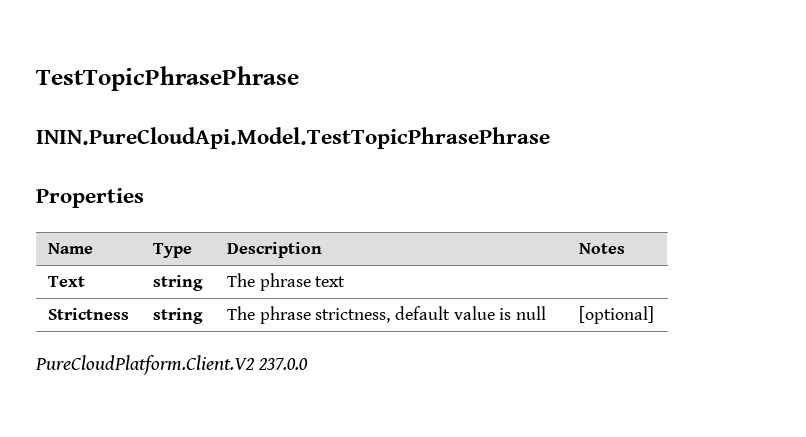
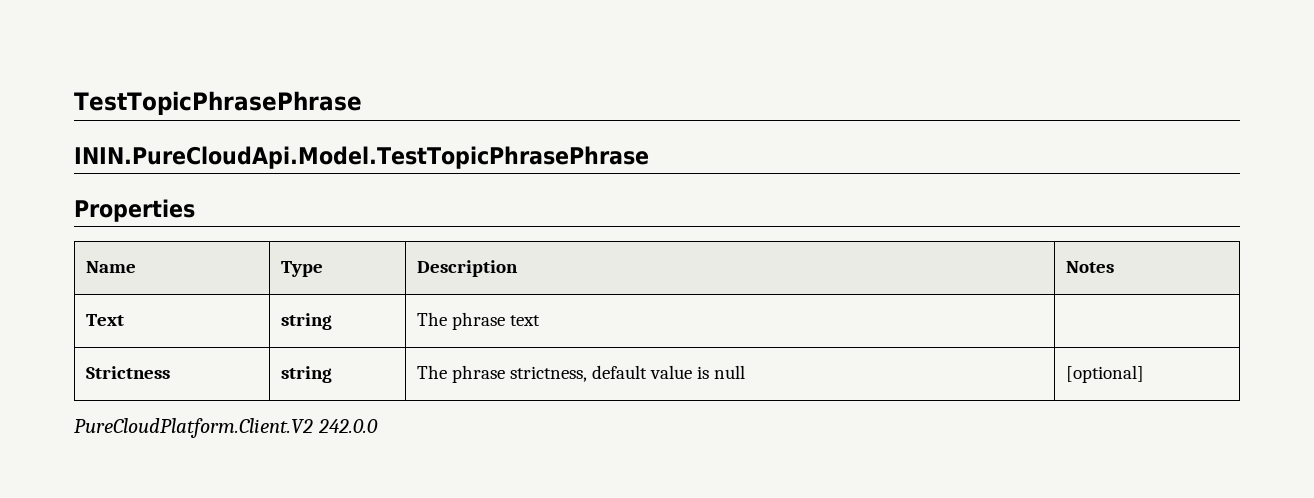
- PureCloudPlatform.Client.V2 237.0.0
+ PureCloudPlatform.Client.V2 242.0.0

